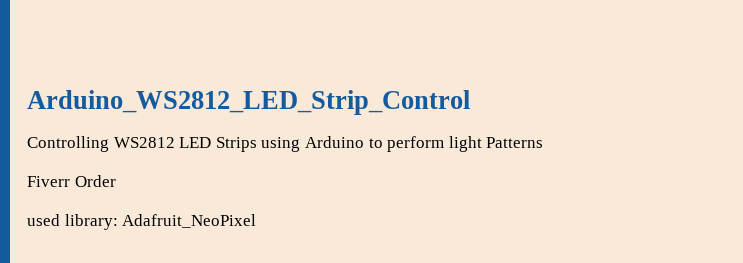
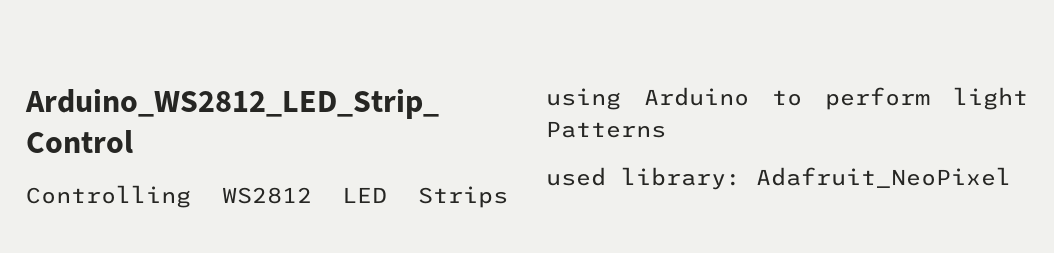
- Fiverr Order

